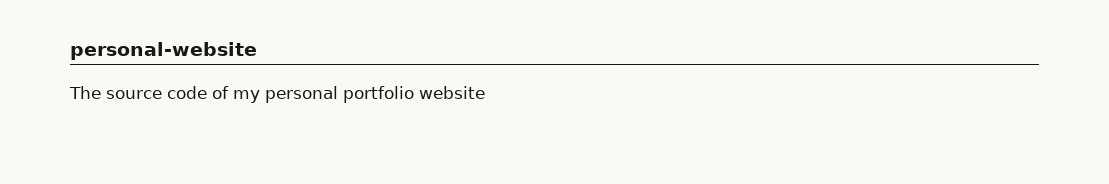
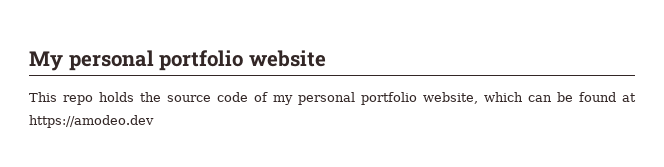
- personal-website
- The source code of my personal portfolio website
+ My personal portfolio website
+ This repo holds the source code of my personal portfolio website, which can be found at https://amodeo.dev

